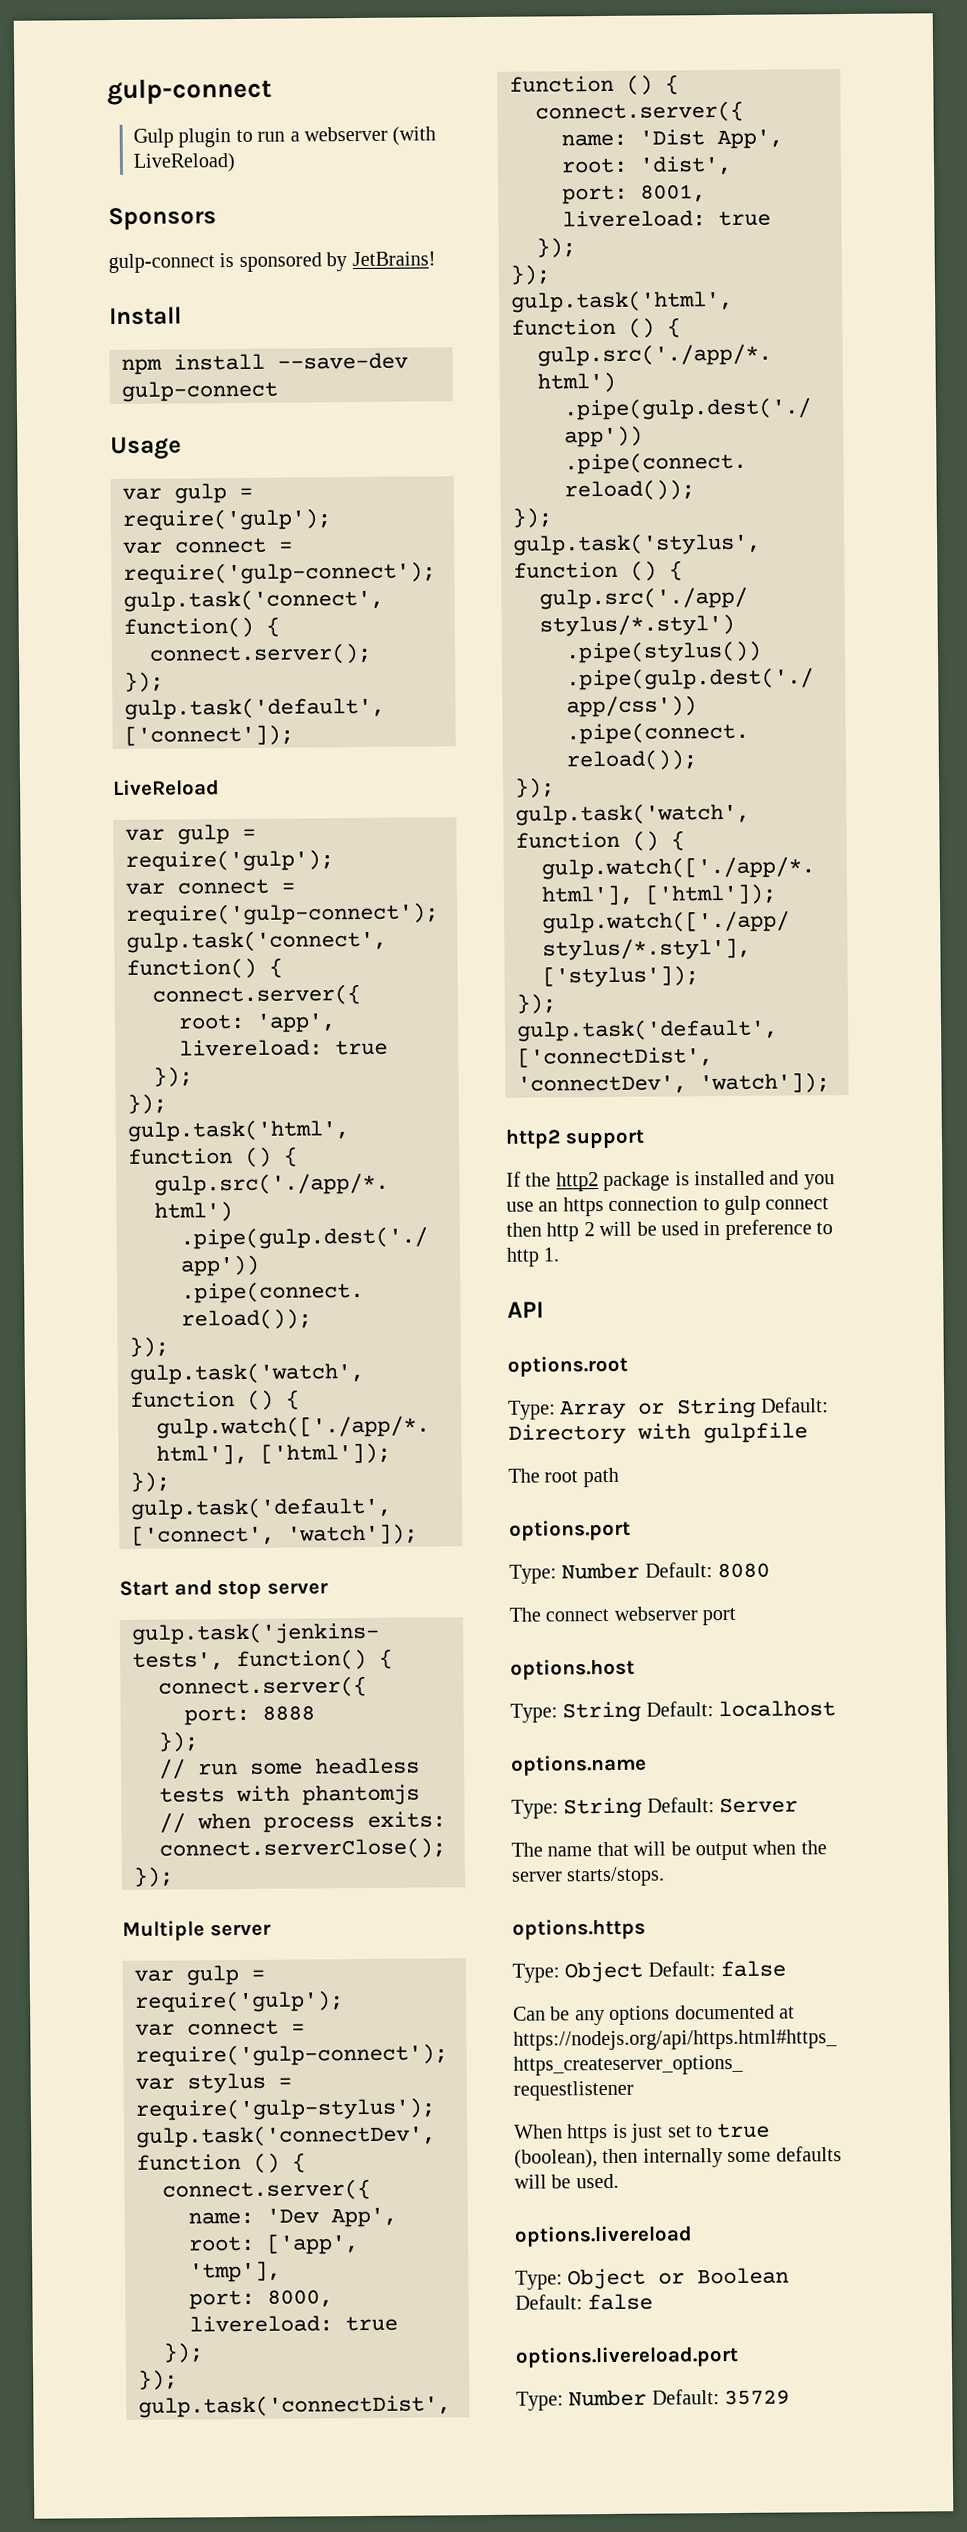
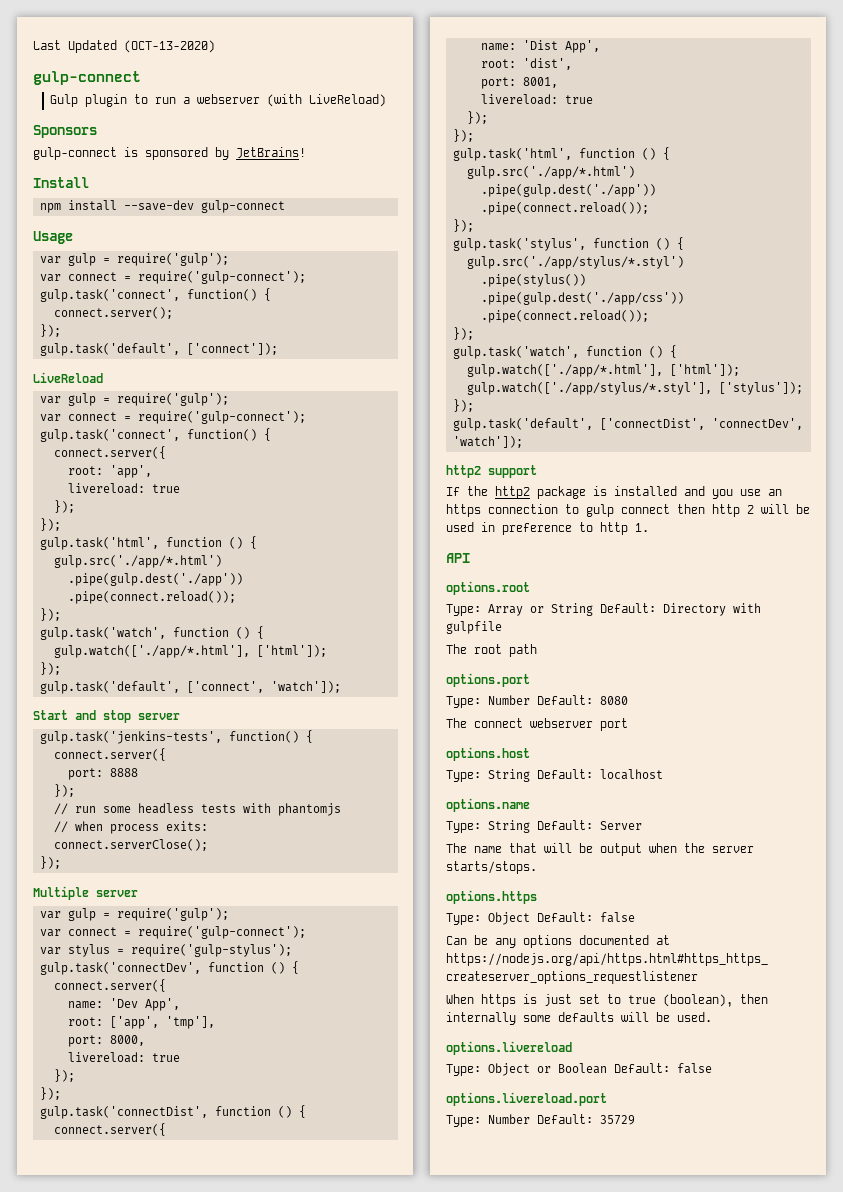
+ Last Updated (OCT-13-2020)

